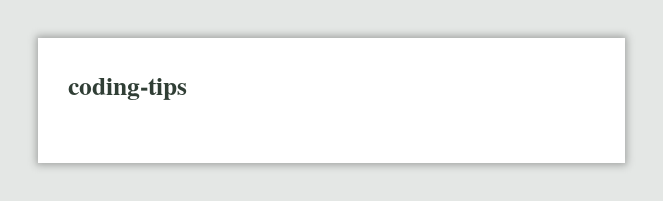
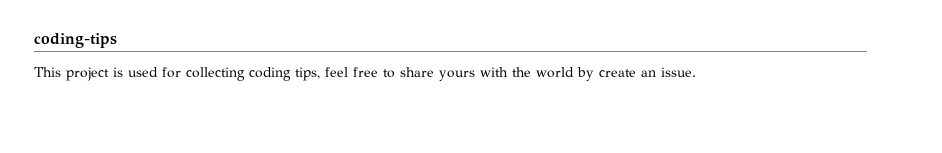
+ This project is used for collecting coding tips, feel free to share yours with the world by create an issue.

